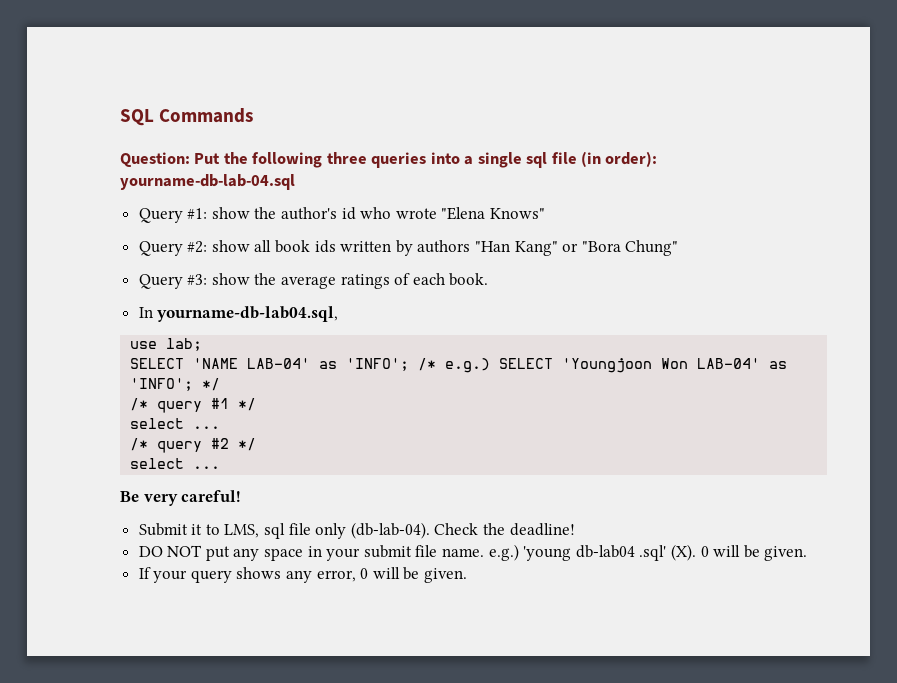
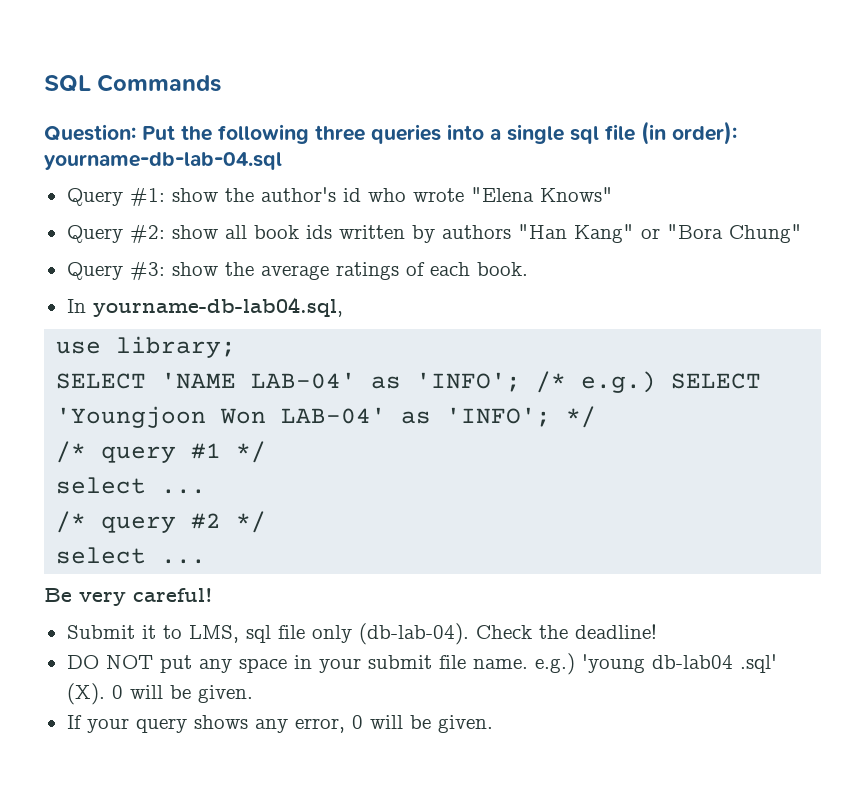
- use lab;
+ use library;

